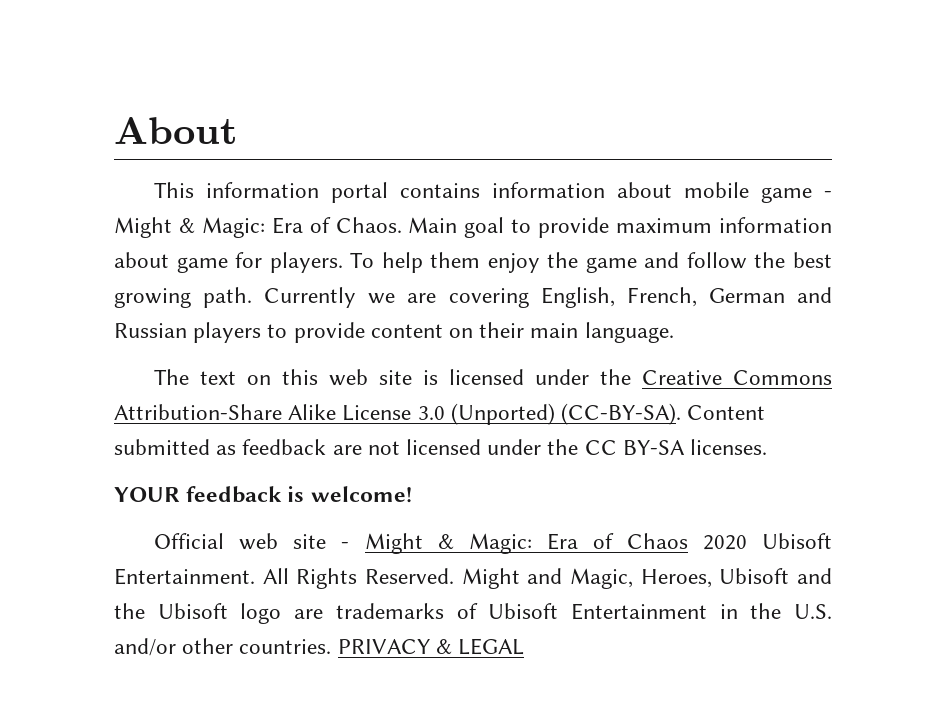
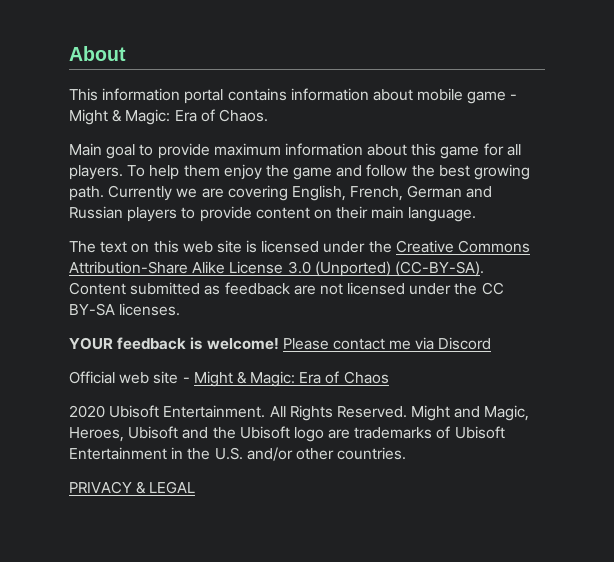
- This information portal contains information about mobile game - Might & Magic: Era of Chaos. Main goal to provide maximum information about game for players.
+ This information portal contains information about mobile game - Might & Magic: Era of Chaos.
+ Main goal to provide maximum information about this game for all players.
+ Please contact me via Discord
- Official web site - Might & Magic: Era of Chaos 2020 Ubisoft Entertainment.
+ Official web site - Might & Magic: Era of Chaos
+ 2020 Ubisoft Entertainment.
- Might and Magic, Heroes, Ubisoft and the Ubisoft logo are trademarks of Ubisoft Entertainment in the U.S. and/or other countries. PRIVACY & LEGAL
+ Might and Magic, Heroes, Ubisoft and the Ubisoft logo are trademarks of Ubisoft Entertainment in the U.S. and/or other countries.
+ PRIVACY & LEGAL

